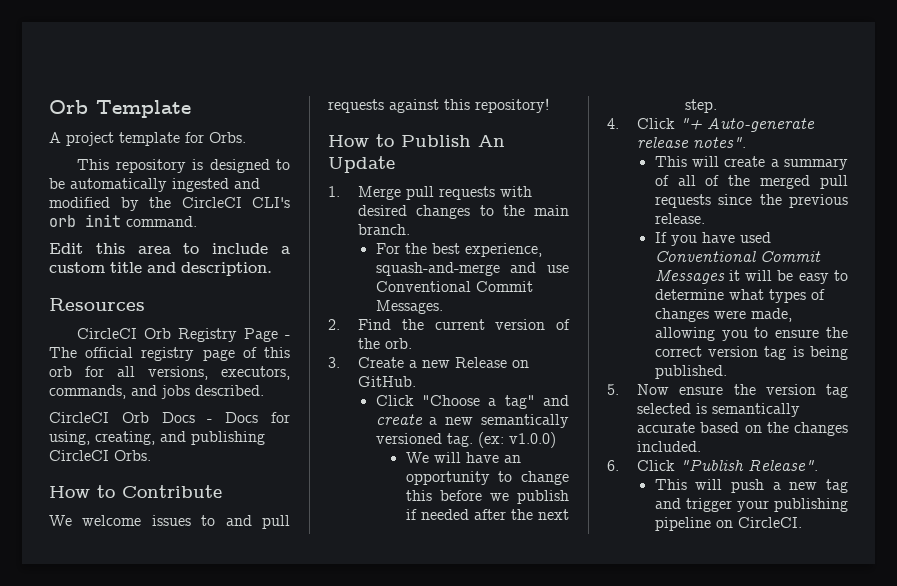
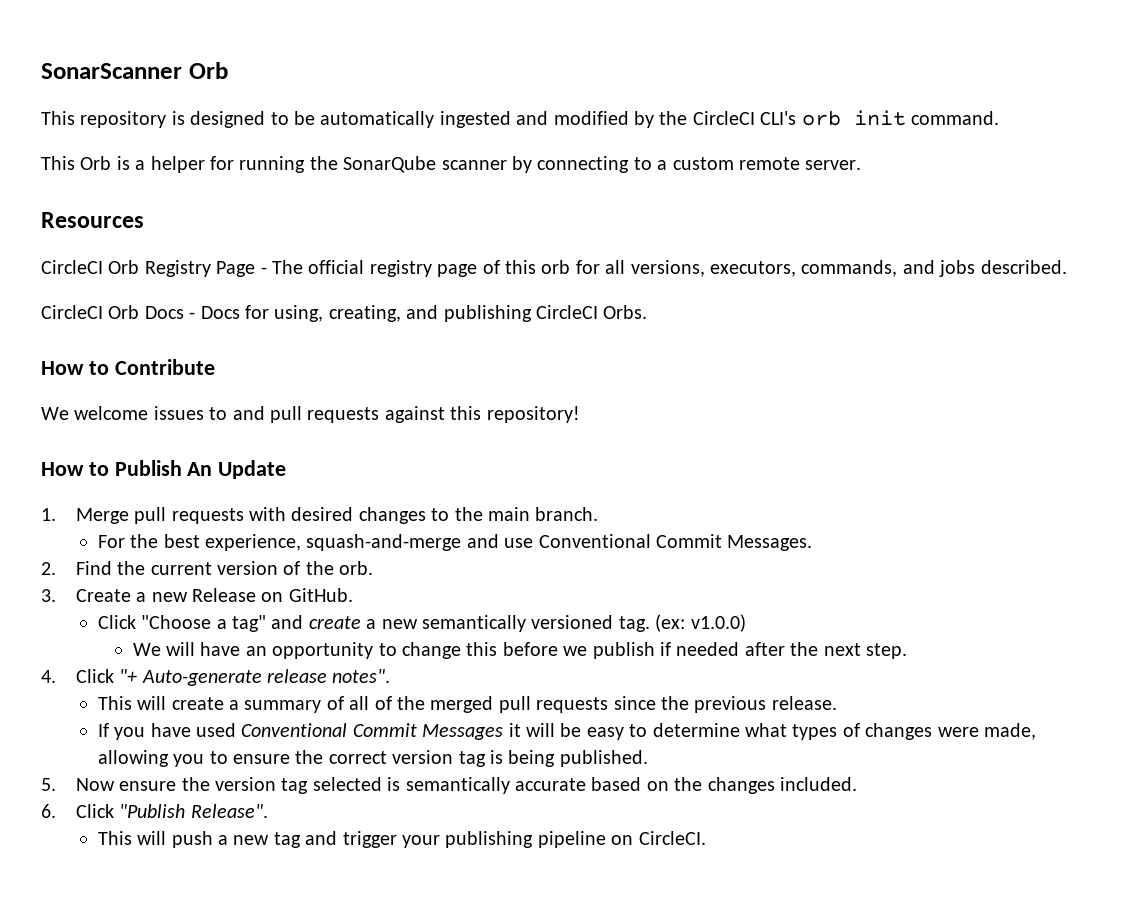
- Orb Template
- A project template for Orbs.
+ SonarScanner Orb
- Edit this area to include a custom title and description.
+ This Orb is a helper for running the SonarQube scanner by connecting to a custom remote server.

